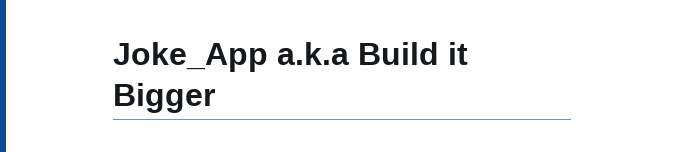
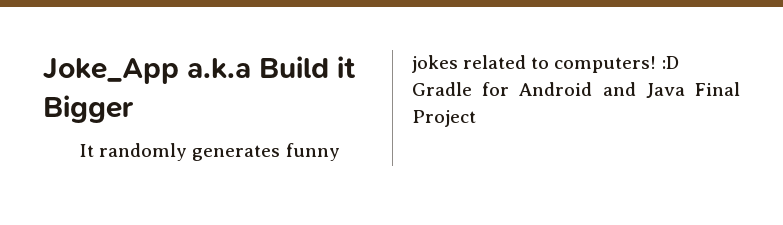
+ It randomly generates funny jokes related to computers! :D Gradle for Android and Java Final Project

